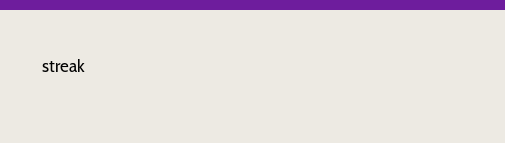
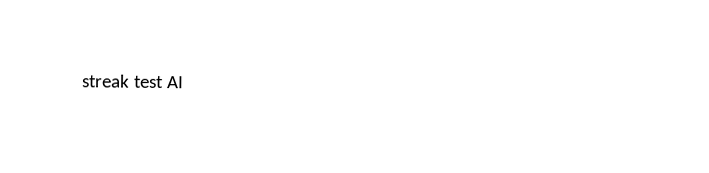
- streak
+ streak test AI

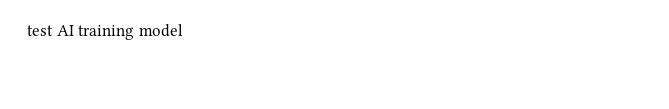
- streak test AI
+ test AI training model

